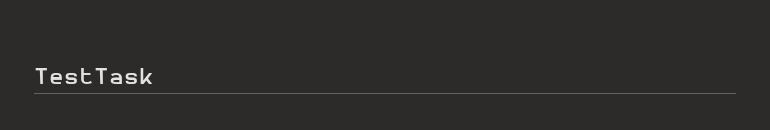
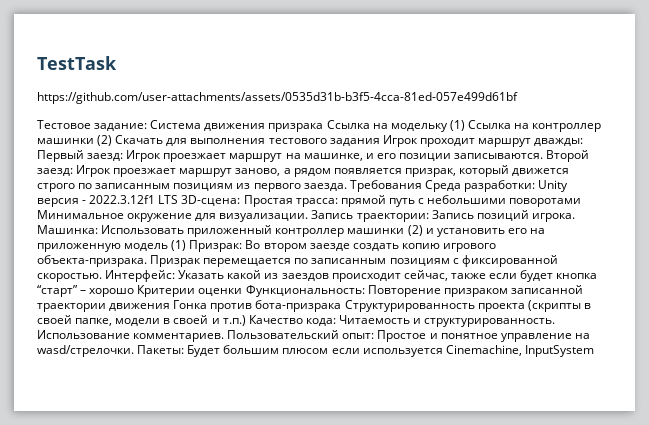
+ https://github.com/user-attachments/assets/0535d31b-b3f5-4cca-81ed-057e499d61bf
+ Тестовое задание: Система движения призрака Ссылка на модельку (1) Ссылка на контроллер машинки (2) Скачать для выполнения тестового задания Игрок проходит маршрут дважды: Первый заезд: Игрок проезжает маршрут на машинке, и его позиции записываются. Второй заезд: Игрок проезжает маршрут заново, а рядом появляется призрак, который движется строго по записанным позициям из первого заезда. Требования Среда разработки: Unity версия - 2022.3.12f1 LTS 3D-сцена: Простая трасса: прямой путь с небольшими поворотами Минимальное окружение для визуализации. Запись траектории: Запись позиций игрока. Машинка: Использовать приложенный контроллер машинки (2) и установить его на приложенную модель (1) Призрак: Во втором заезде создать копию игрового объекта-призрака. Призрак перемещается по записанным позициям с фиксированной скоростью. Интерфейс: Указать какой из заездов происходит сейчас, также если будет кнопка “старт” – хорошо Критерии оценки Функциональность: Повторение призраком записанной траектории движения Гонка против бота-призрака Структурированность проекта (скрипты в своей папке, модели в своей и т.п.) Качество кода: Читаемость и структурированность. Использование комментариев. Пользовательский опыт: Простое и понятное управление на wasd/стрелочки. Пакеты: Будет большим плюсом если используется Cinemachine, InputSystem

